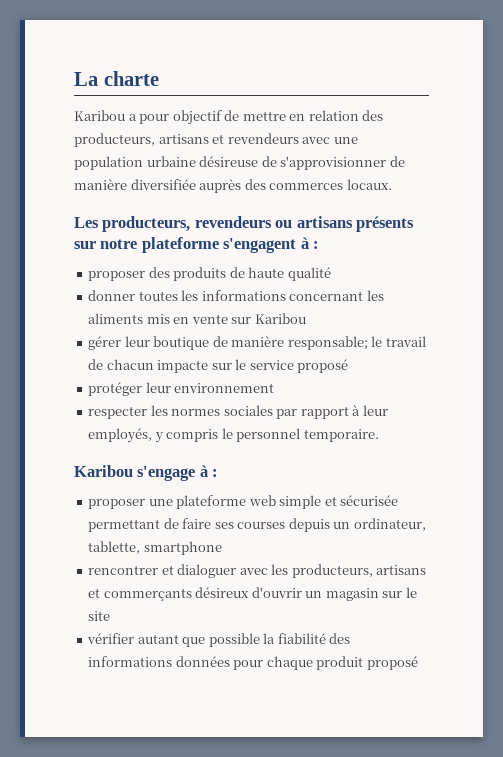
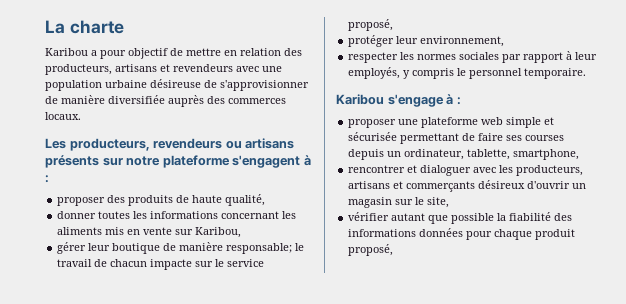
- proposer des produits de haute qualité
+ proposer des produits de haute qualité,
- donner toutes les informations concernant les aliments mis en vente sur Karibou
+ donner toutes les informations concernant les aliments mis en vente sur Karibou,
- gérer leur boutique de manière responsable; le travail de chacun impacte sur le service proposé
+ gérer leur boutique de manière responsable; le travail de chacun impacte sur le service proposé,
- protéger leur environnement
+ protéger leur environnement,
- proposer une plateforme web simple et sécurisée permettant de faire ses courses depuis un ordinateur, tablette, smartphone
+ proposer une plateforme web simple et sécurisée permettant de faire ses courses depuis un ordinateur, tablette, smartphone,
- rencontrer et dialoguer avec les producteurs, artisans et commerçants désireux d'ouvrir un magasin sur le site
+ rencontrer et dialoguer avec les producteurs, artisans et commerçants désireux d'ouvrir un magasin sur le site,
- vérifier autant que possible la fiabilité des informations données pour chaque produit proposé
+ vérifier autant que possible la fiabilité des informations données pour chaque produit proposé,

